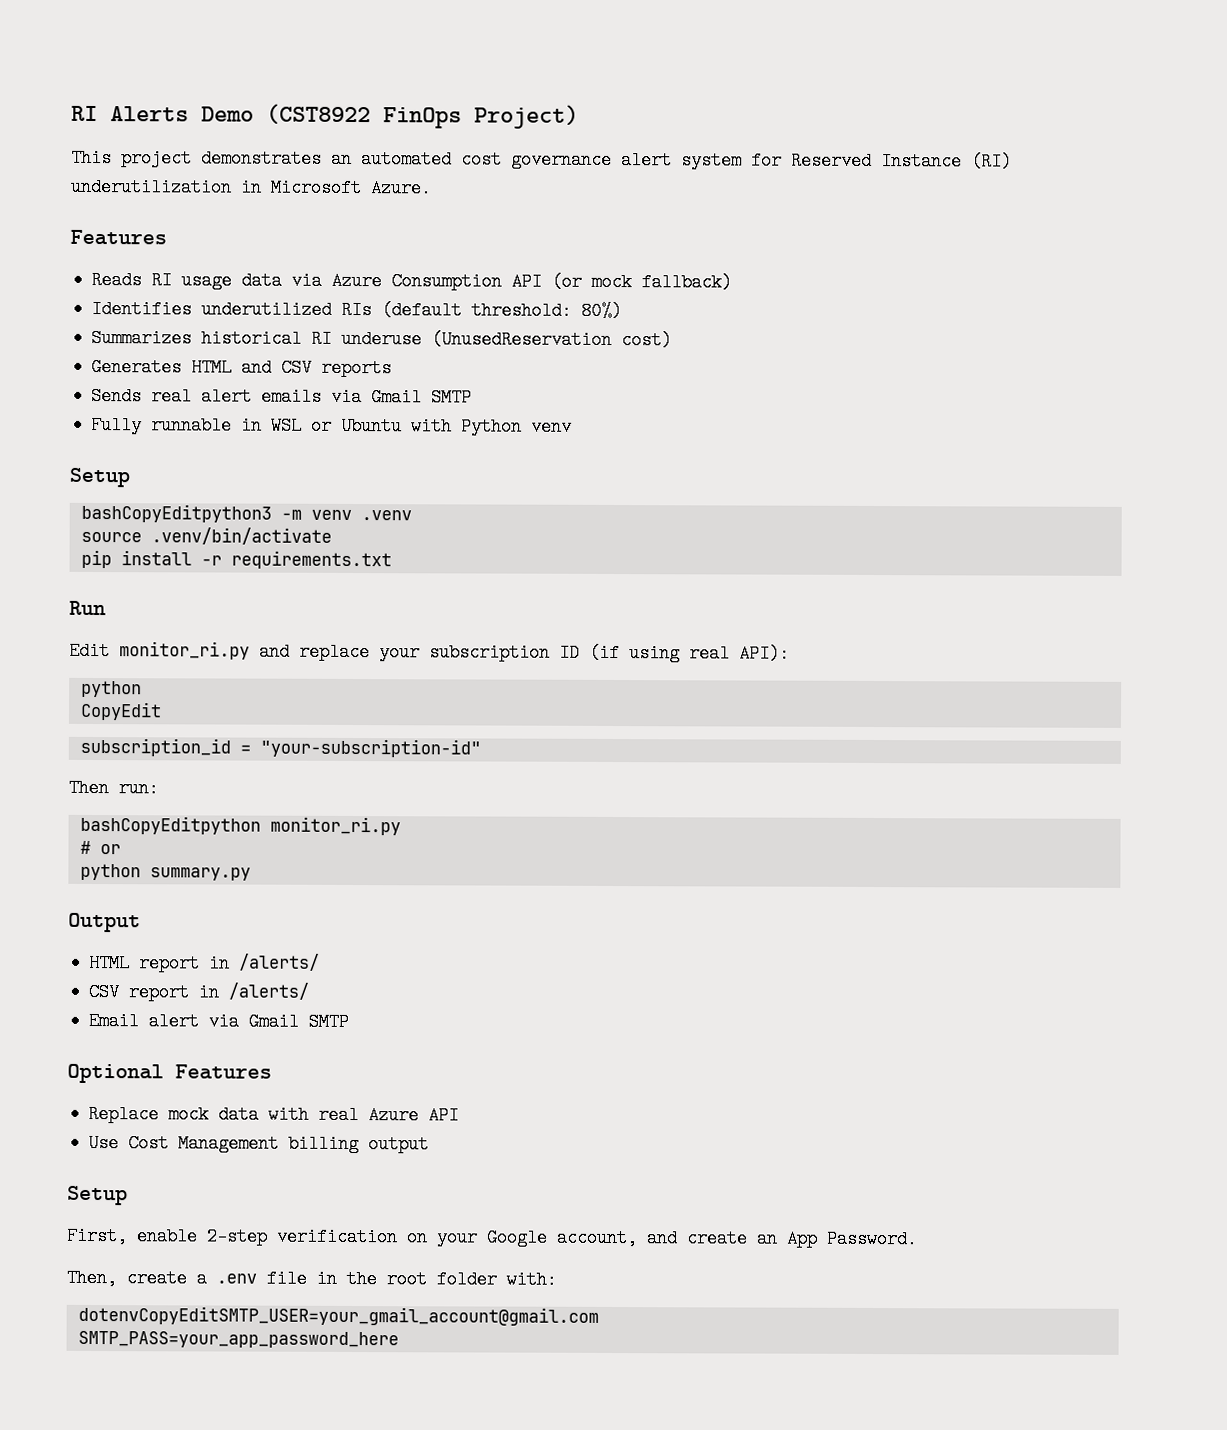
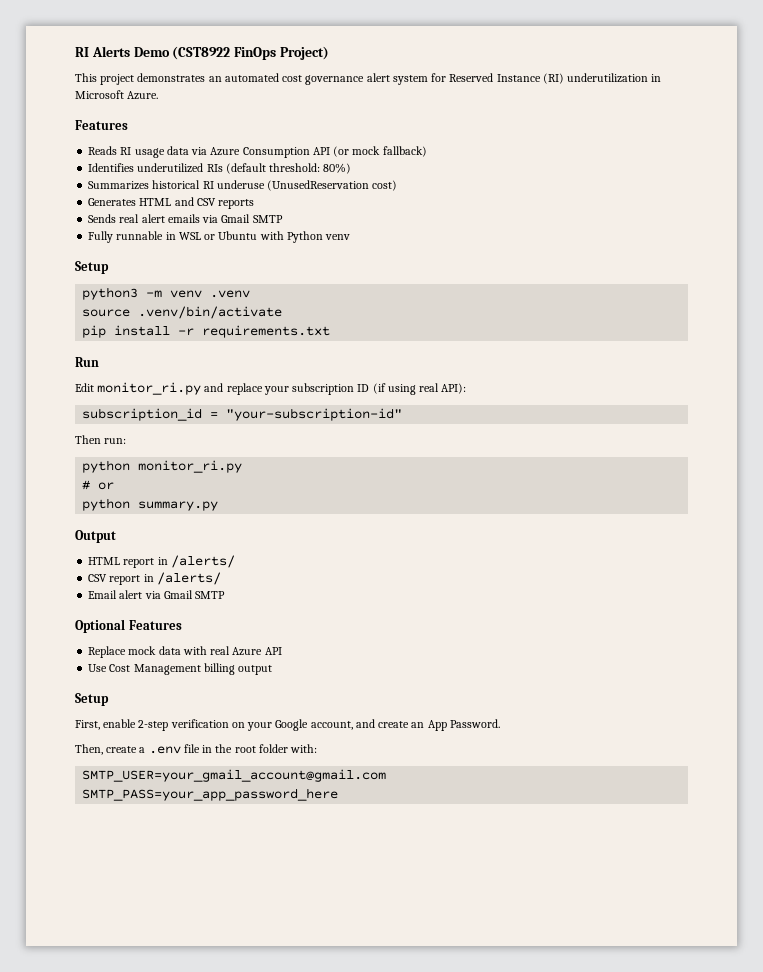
- bashCopyEditpython3 -m venv .venv
+ python3 -m venv .venv
  Edit monitor_ri.py and replace your subscription ID (if using real API):
- python
- CopyEdit
- bashCopyEditpython monitor_ri.py
+ python monitor_ri.py
- dotenvCopyEditSMTP_USER=your_gmail_account@gmail.com
+ SMTP_USER=your_gmail_account@gmail.com

